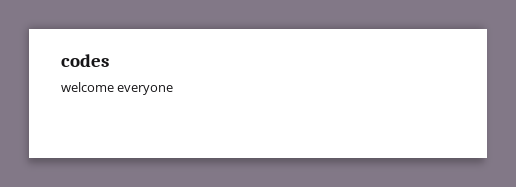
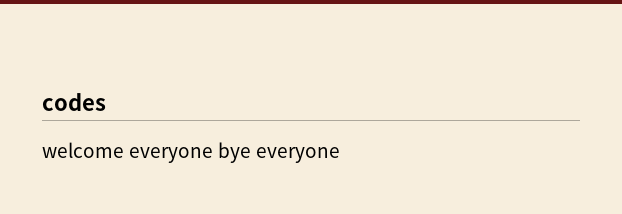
- welcome everyone
+ welcome everyone bye everyone

